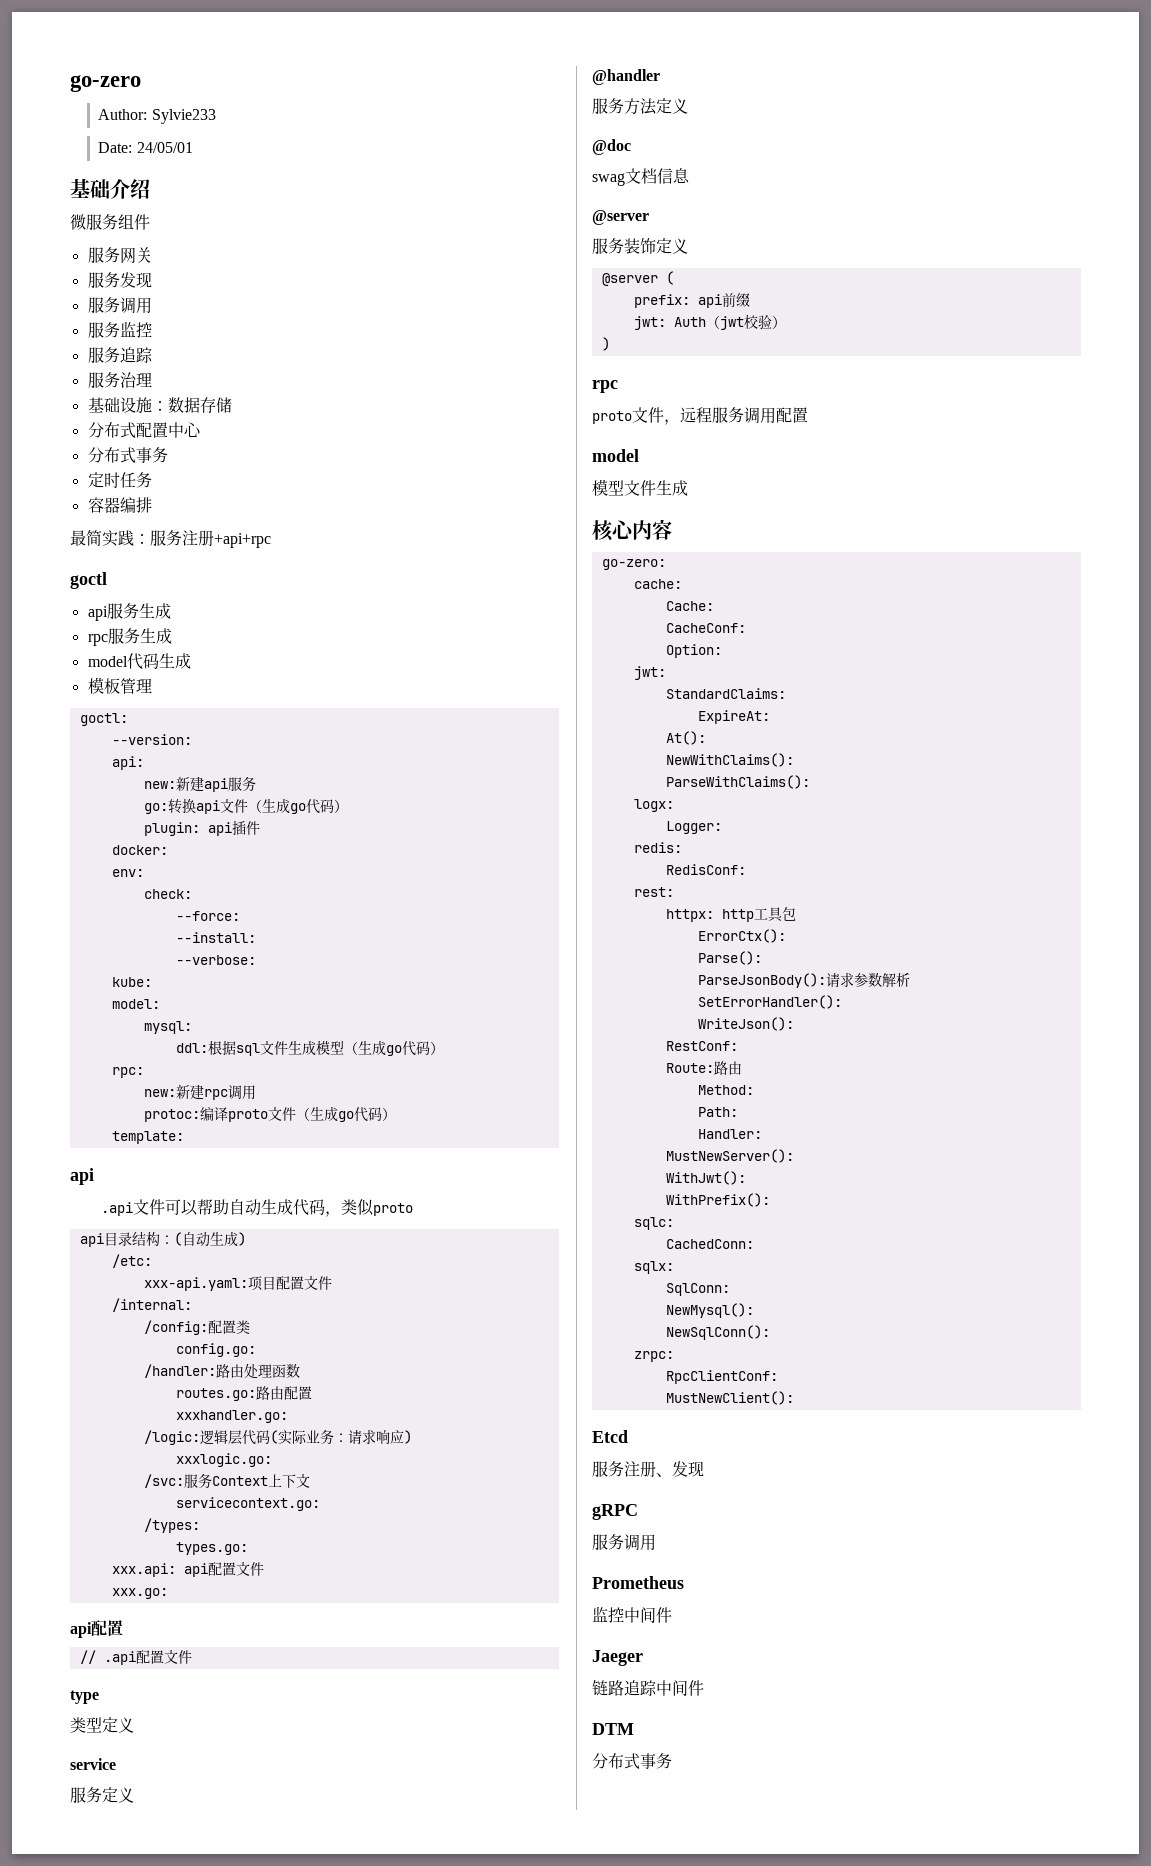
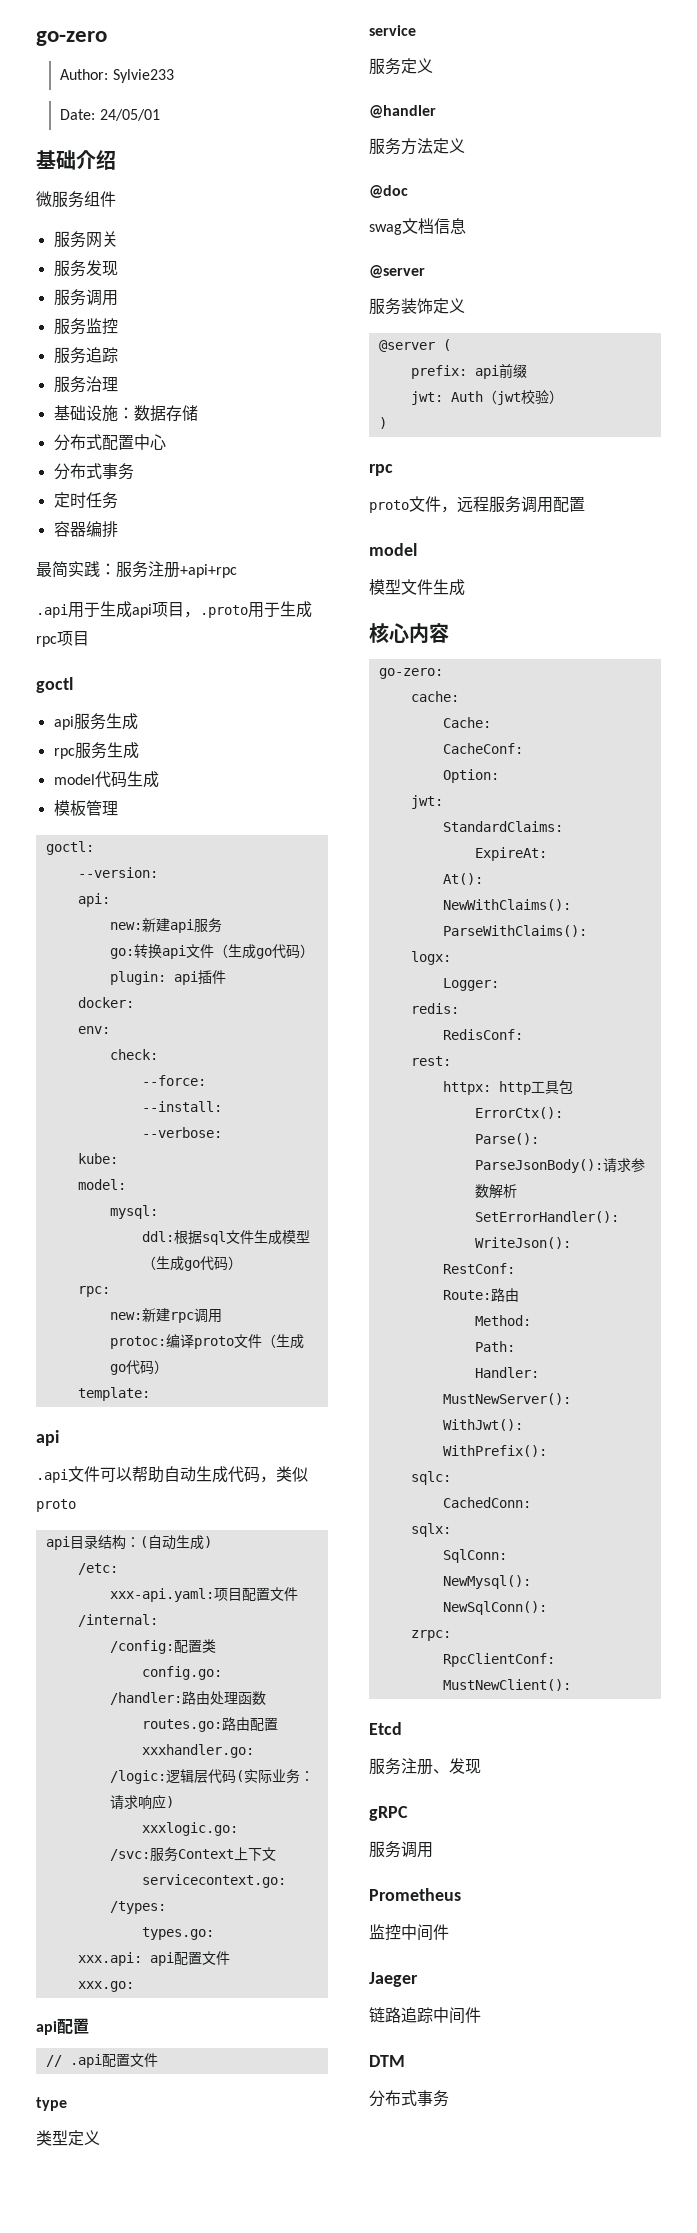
+ .api用于生成api项目，.proto用于生成rpc项目

